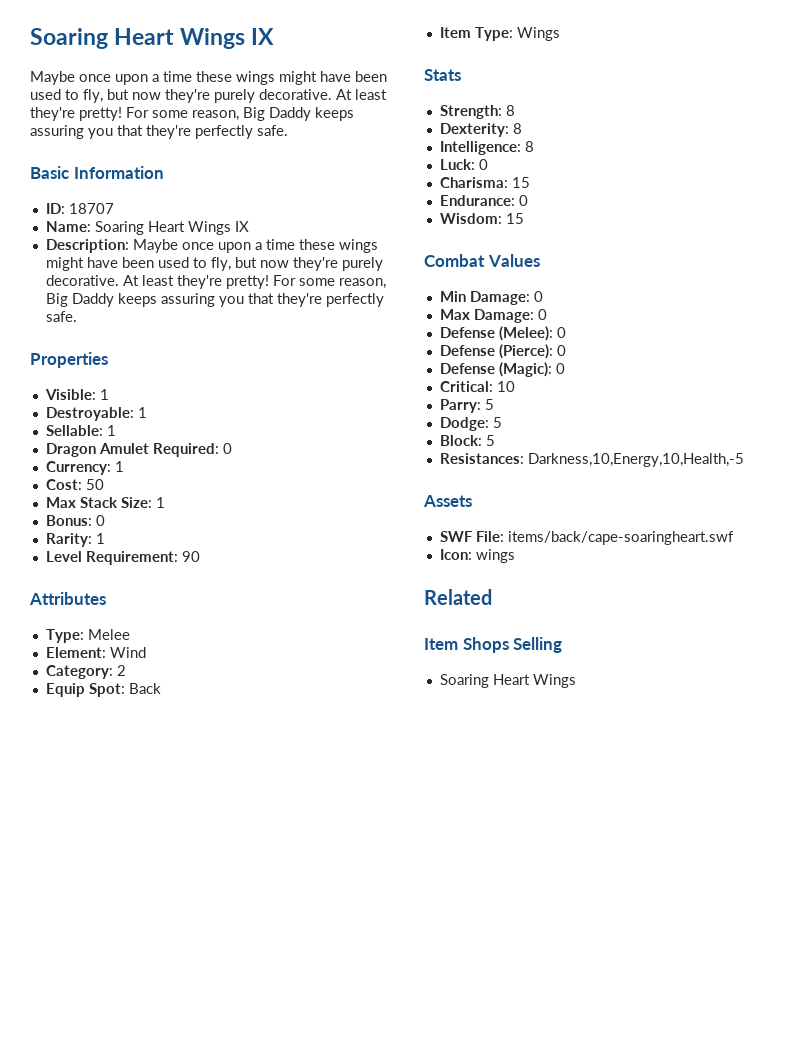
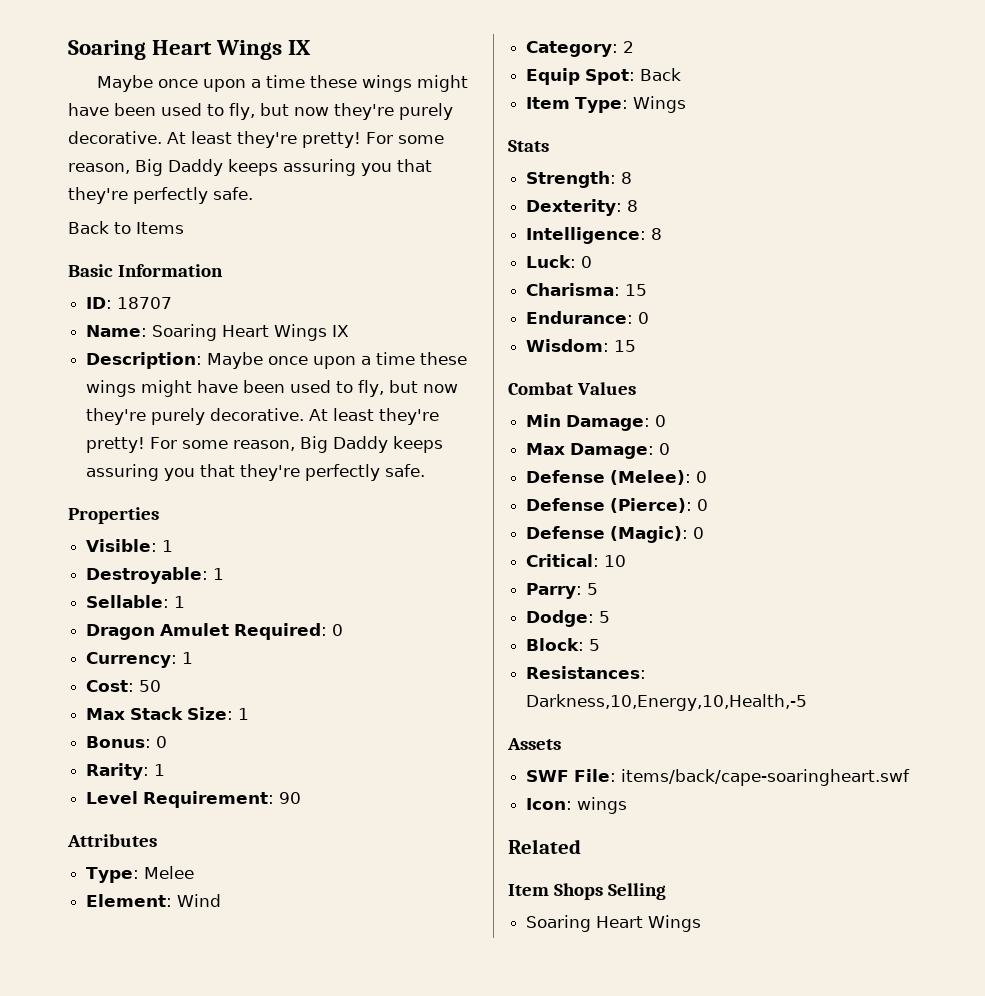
+ Back to Items

